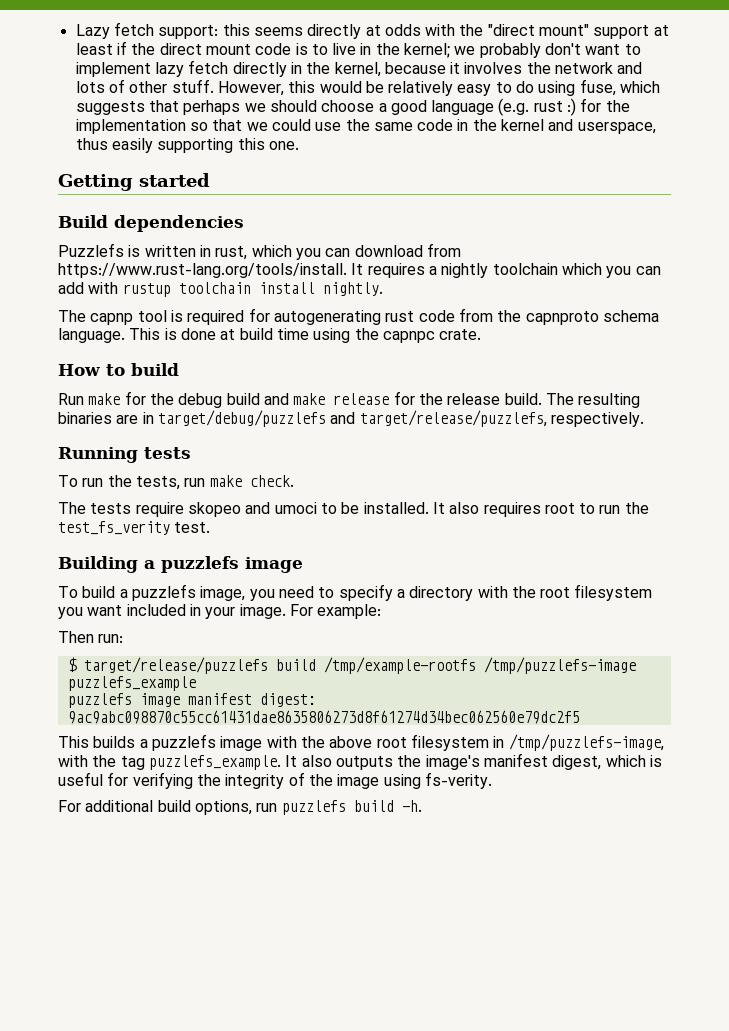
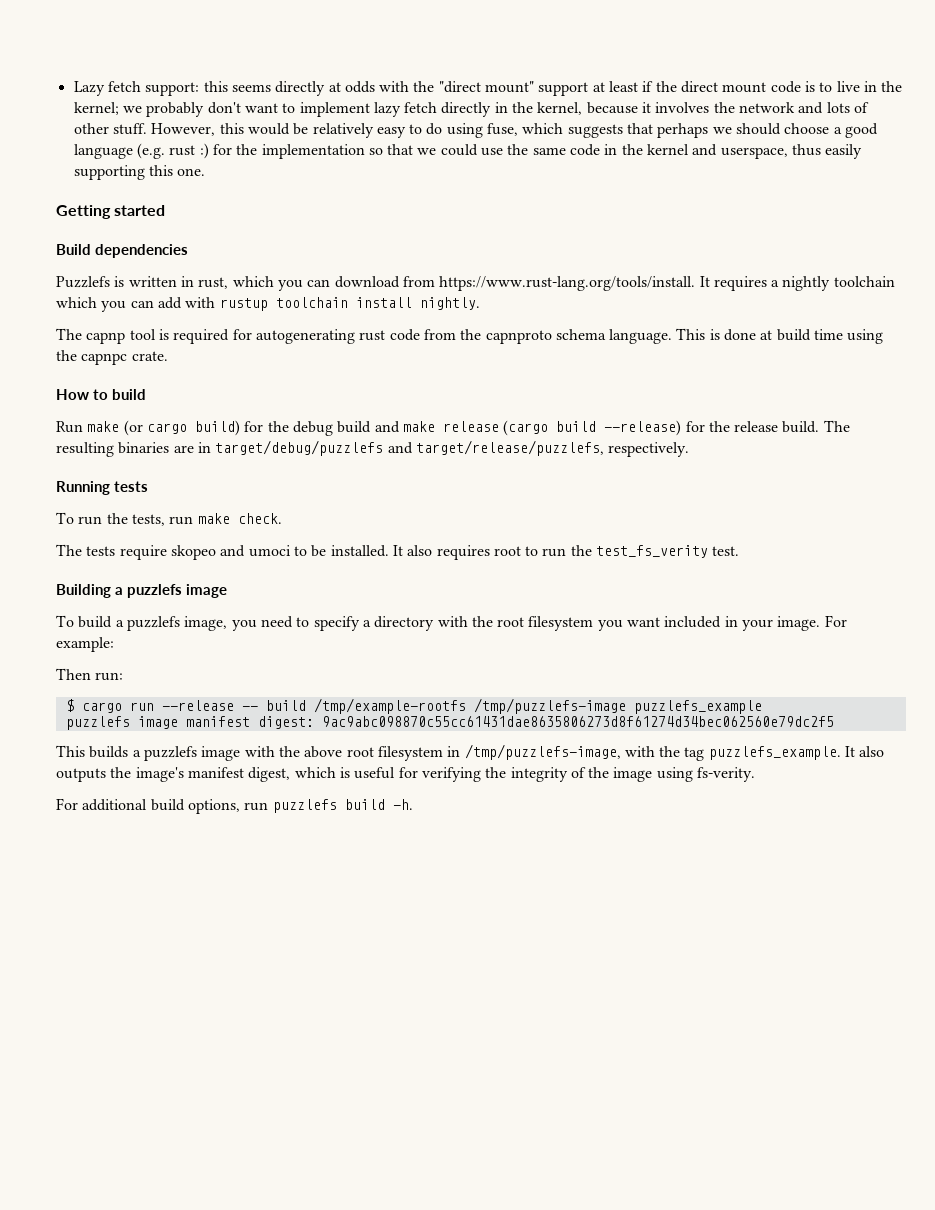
- Run make for the debug build and make release for the release build.
+ Run make (or cargo build) for the debug build and make release (cargo build --release) for the release build.
- $ target/release/puzzlefs build /tmp/example-rootfs /tmp/puzzlefs-image puzzlefs_example
+ $ cargo run --release -- build /tmp/example-rootfs /tmp/puzzlefs-image puzzlefs_example

